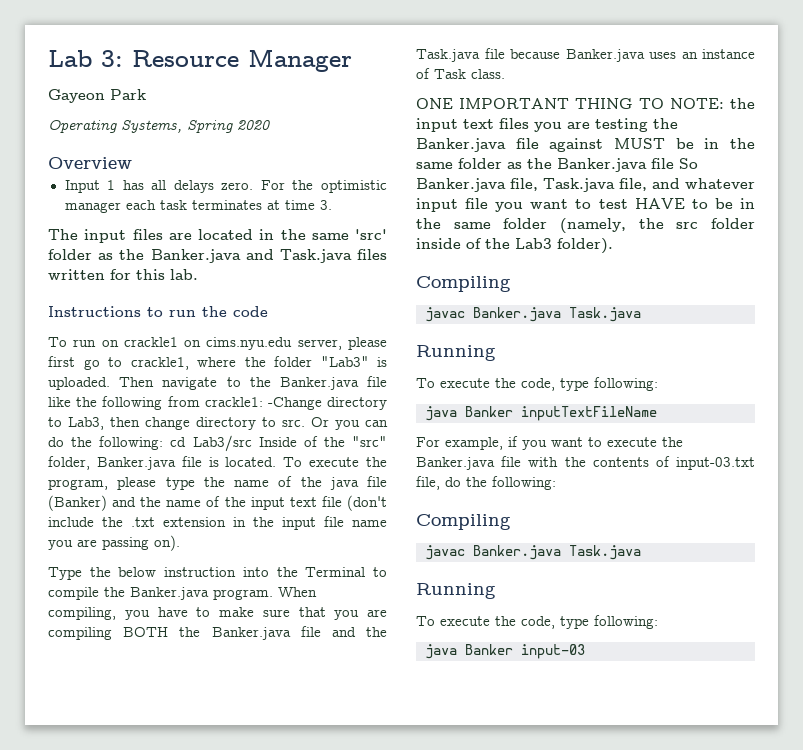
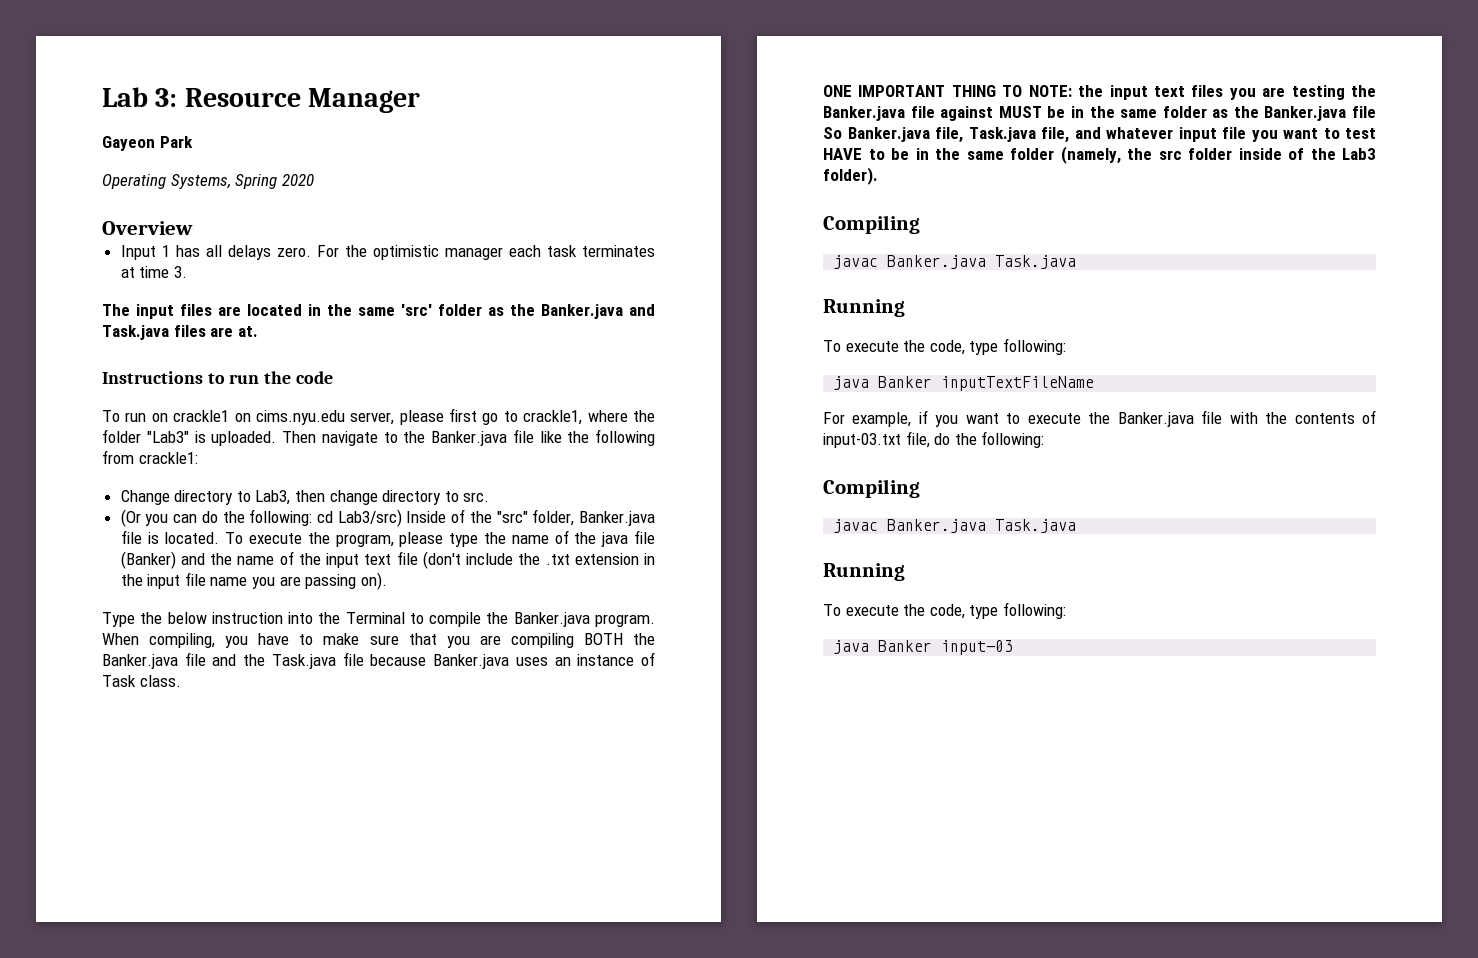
- The input files are located in the same 'src' folder as the Banker.java and Task.java files written for this lab.
+ The input files are located in the same 'src' folder as the Banker.java and Task.java files are at.
- Then navigate to the Banker.java file like the following from crackle1: -Change directory to Lab3, then change directory to src. Or you can do the following: cd Lab3/src Inside of the "src" folder, Banker.java file is located.
+ Then navigate to the Banker.java file like the following from crackle1:
+ Change directory to Lab3, then change directory to src.
+ (Or you can do the following: cd Lab3/src) Inside of the "src" folder, Banker.java file is located.

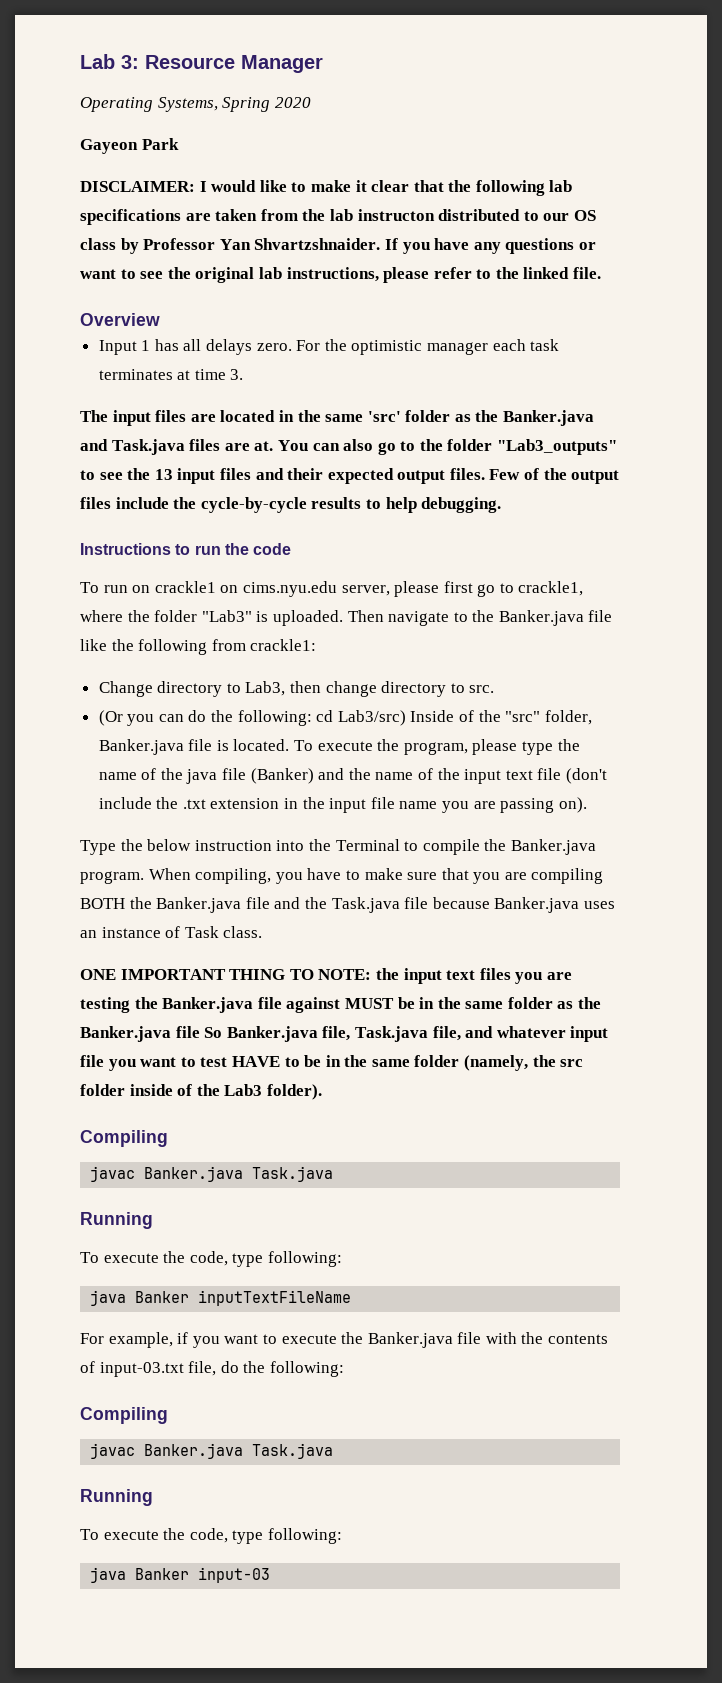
- Gayeon Park
+ Gayeon Park
+ DISCLAIMER: I would like to make it clear that the following lab specifications are taken from the lab instructon distributed to our OS class by Professor Yan Shvartzshnaider. If you have any questions or want to see the original lab instructions, please refer to the linked file.
+ You can also go to the folder "Lab3_outputs" to see the 13 input files and their expected output files. Few of the output files include the cycle-by-cycle results to help debugging.

